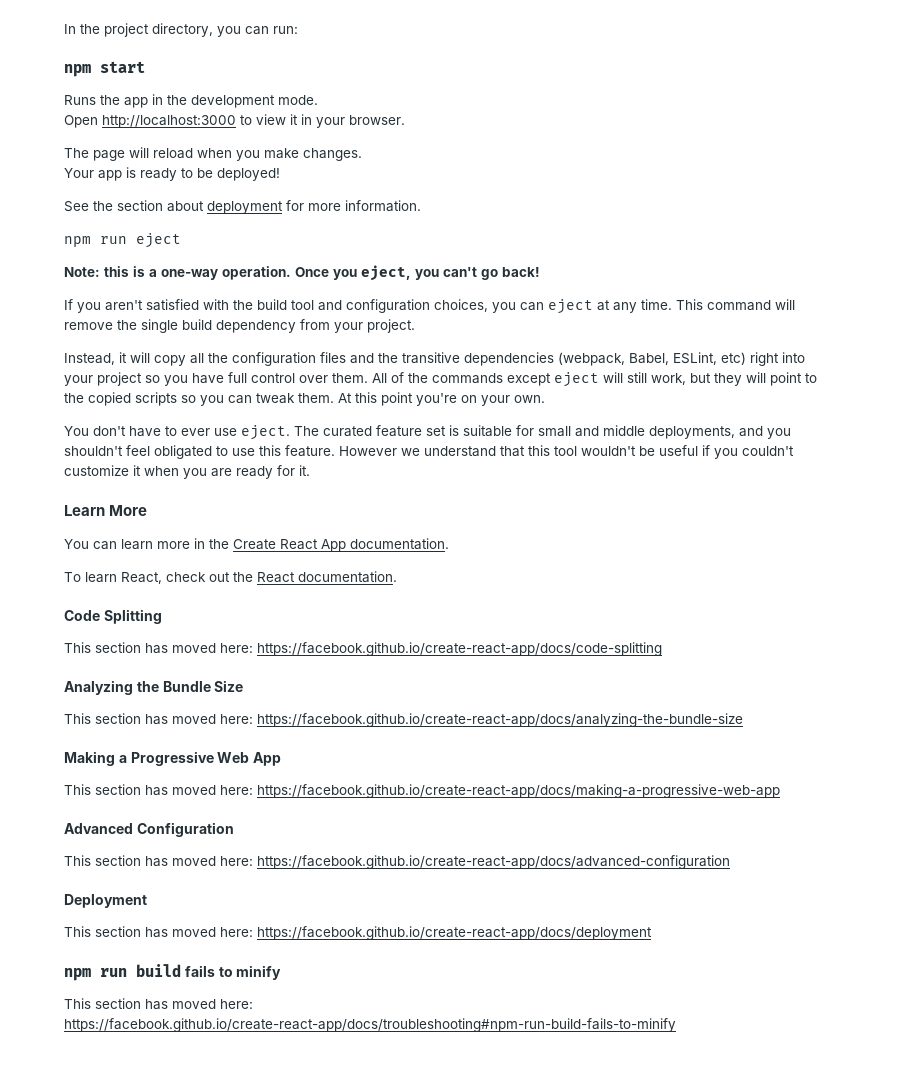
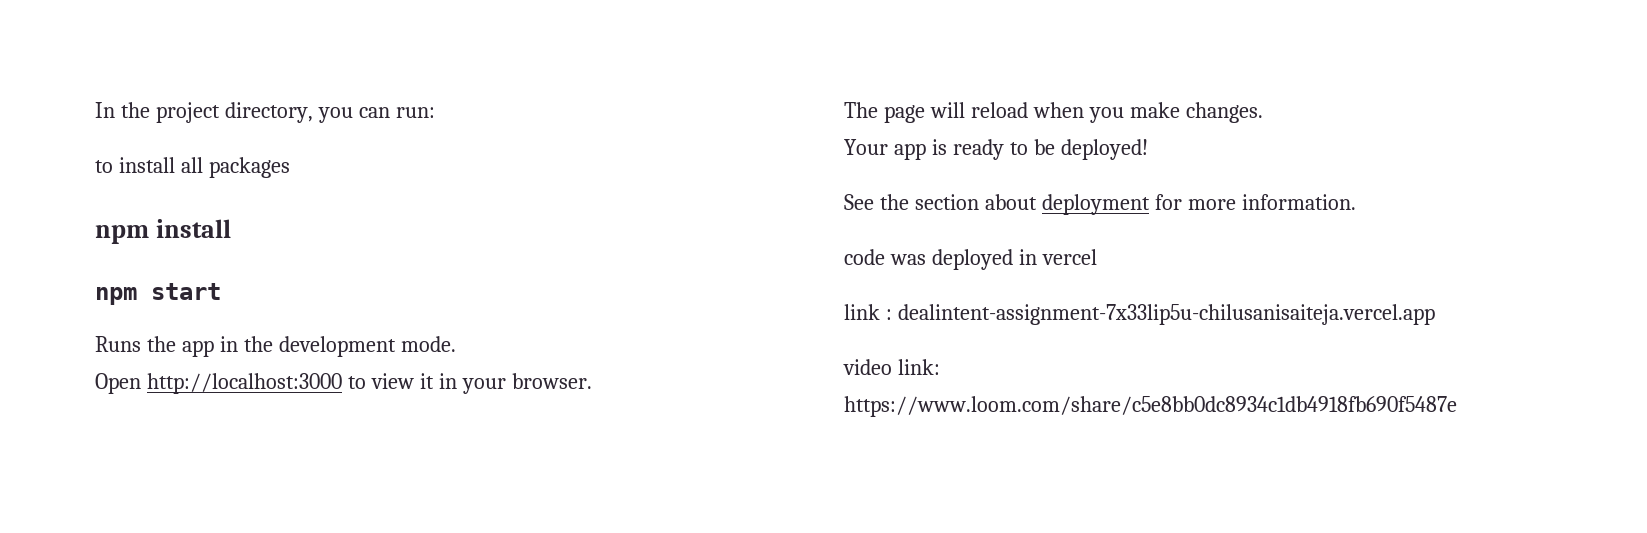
+ to install all packages
+ npm install
- npm run eject
- Note: this is a one-way operation. Once you eject, you can't go back!
- If you aren't satisfied with the build tool and configuration choices, you can eject at any time. This command will remove the single build dependency from your project.
- Instead, it will copy all the configuration files and the transitive dependencies (webpack, Babel, ESLint, etc) right into your project so you have full control over them. All of the commands except eject will still work, but they will point to the copied scripts so you can tweak them. At this point you're on your own.
- You don't have to ever use eject. The curated feature set is suitable for small and middle deployments, and you shouldn't feel obligated to use this feature. However we understand that this tool wouldn't be useful if you couldn't customize it when you are ready for it.
- Learn More
- You can learn more in the Create React App documentation.
- To learn React, check out the React documentation.
- Code Splitting
- This section has moved here: https://facebook.github.io/create-react-app/docs/code-splitting
- Analyzing the Bundle Size
- This section has moved here: https://facebook.github.io/create-react-app/docs/analyzing-the-bundle-size
- Making a Progressive Web App
- This section has moved here: https://facebook.github.io/create-react-app/docs/making-a-progressive-web-app
- Advanced Configuration
- This section has moved here: https://facebook.github.io/create-react-app/docs/advanced-configuration
- Deployment
- This section has moved here: https://facebook.github.io/create-react-app/docs/deployment
- npm run build fails to minify
- This section has moved here: https://facebook.github.io/create-react-app/docs/troubleshooting#npm-run-build-fails-to-minify
+ code was deployed in vercel
+ link : dealintent-assignment-7x33lip5u-chilusanisaiteja.vercel.app
+ video link: https://www.loom.com/share/c5e8bb0dc8934c1db4918fb690f5487e

